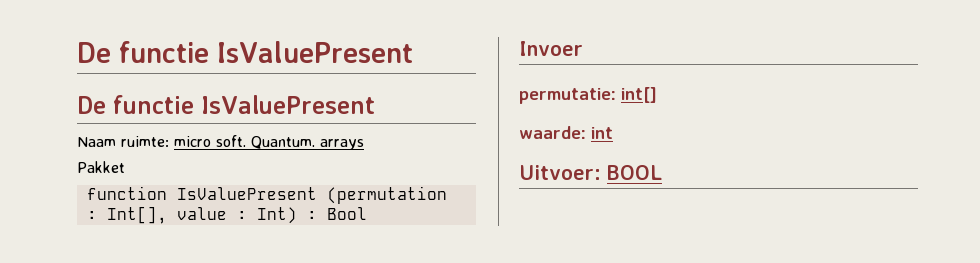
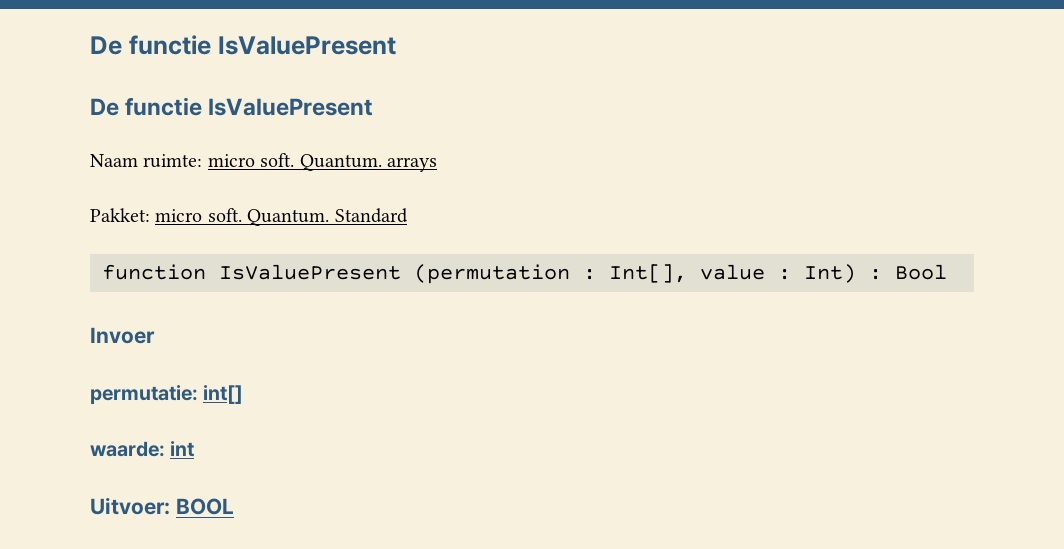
- Pakket
+ Pakket: micro soft. Quantum. Standard

